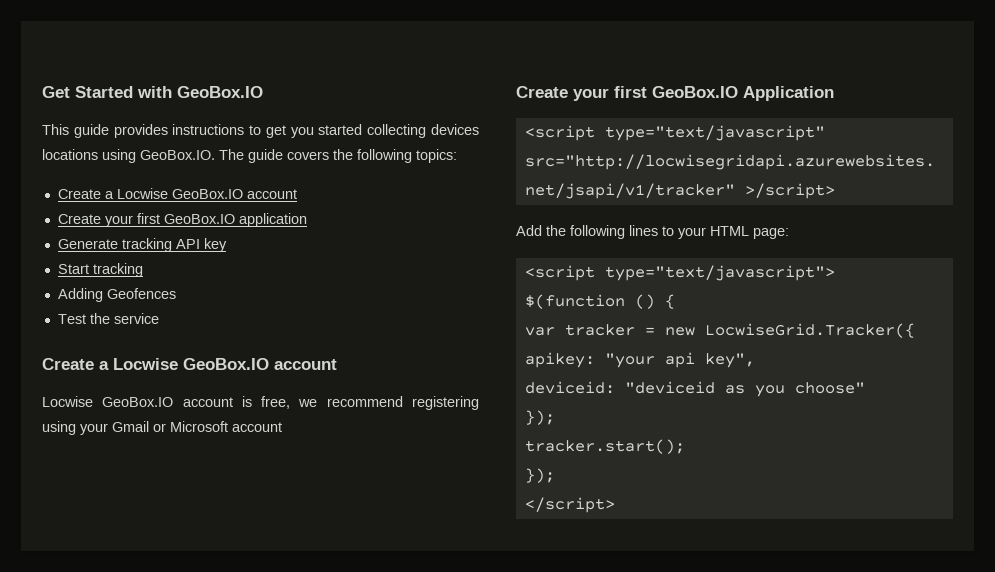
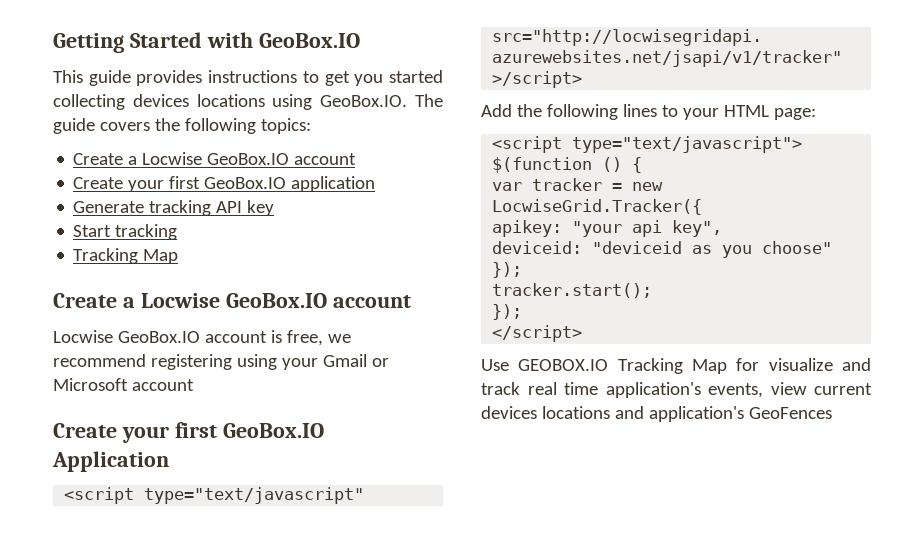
- Get Started with GeoBox.IO
+ Getting Started with GeoBox.IO
  Start tracking
- Adding Geofences
- Test the service
+ Tracking Map
+ Use GEOBOX.IO Tracking Map for visualize and track real time application's events, view current devices locations and application's GeoFences

